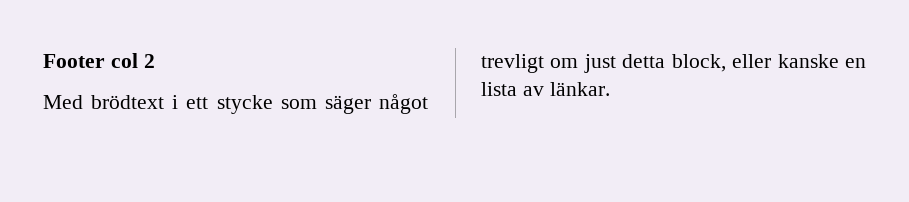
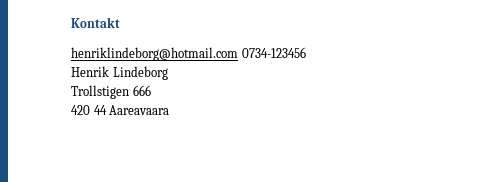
- Footer col 2
- Med brödtext i ett stycke som säger något trevligt om just detta block, eller kanske en lista av länkar.
+ Kontakt
+ henriklindeborg@hotmail.com 0734-123456
+ Henrik Lindeborg
+ Trollstigen 666
+ 420 44 Aareavaara

